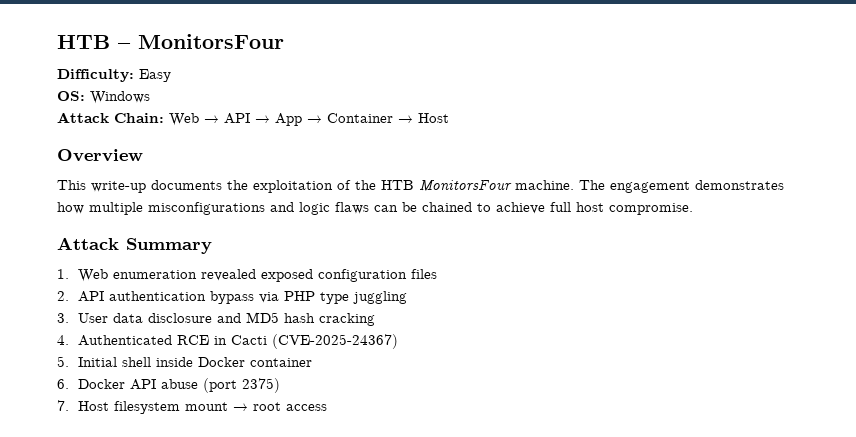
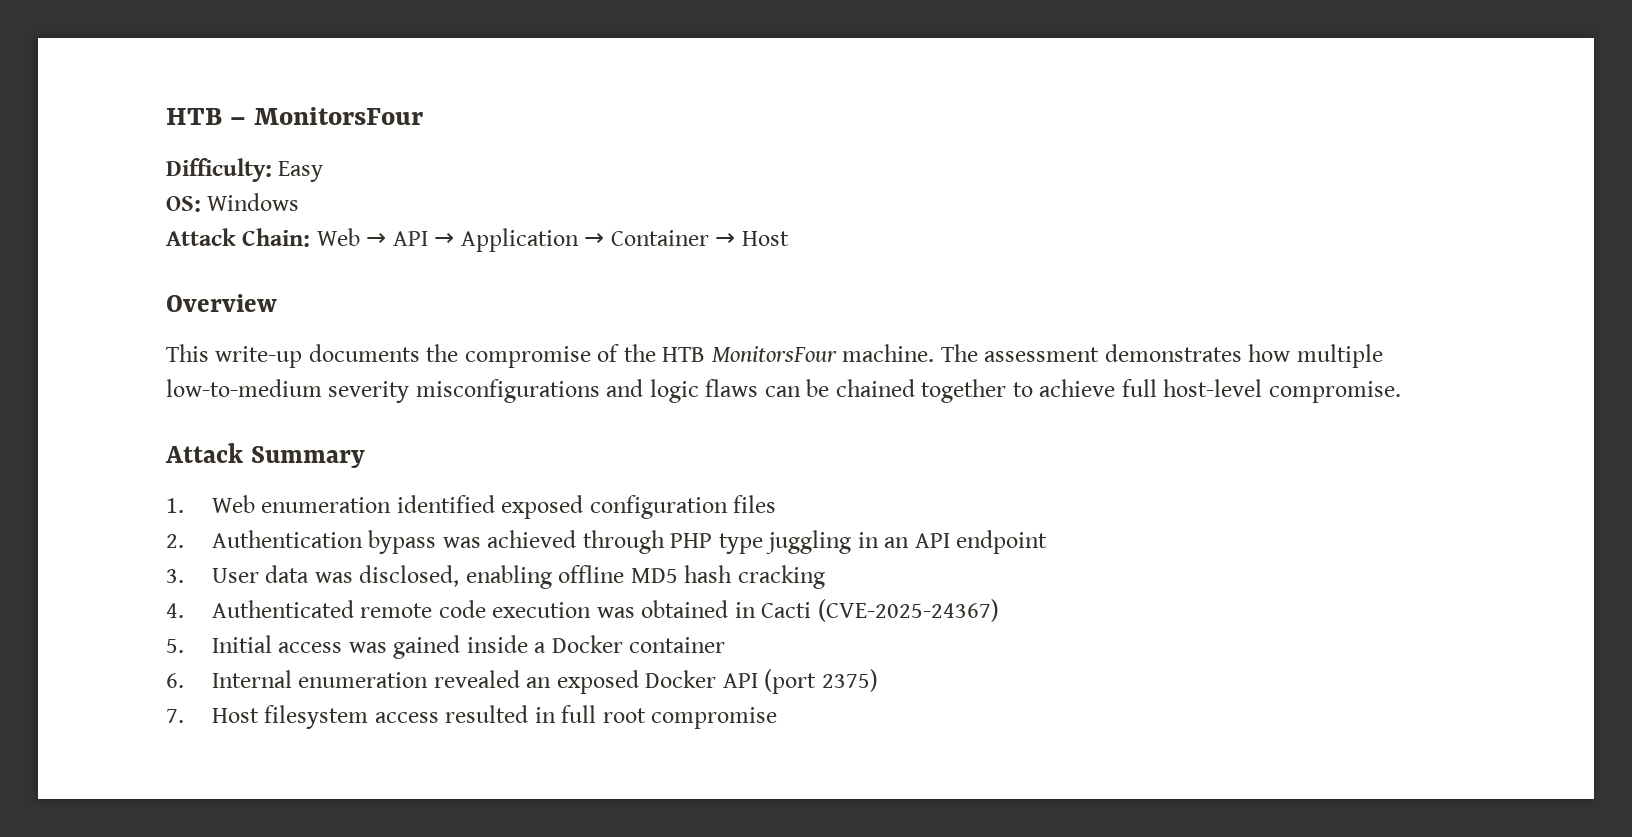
- Attack Chain: Web → API → App → Container → Host
+ Attack Chain: Web → API → Application → Container → Host
- This write-up documents the exploitation of the HTB MonitorsFour machine.
+ This write-up documents the compromise of the HTB MonitorsFour machine.
- The engagement demonstrates how multiple misconfigurations and logic flaws can be chained to achieve full host compromise.
+ The assessment demonstrates how multiple low-to-medium severity misconfigurations and logic flaws can be chained together to achieve full host-level compromise.
- 1. Web enumeration revealed exposed configuration files
+ 1. Web enumeration identified exposed configuration files
- 2. API authentication bypass via PHP type juggling
+ 2. Authentication bypass was achieved through PHP type juggling in an API endpoint
- 3. User data disclosure and MD5 hash cracking
+ 3. User data was disclosed, enabling offline MD5 hash cracking
- 4. Authenticated RCE in Cacti (CVE-2025-24367)
+ 4. Authenticated remote code execution was obtained in Cacti (CVE-2025-24367)
- 5. Initial shell inside Docker container
- 6. Docker API abuse (port 2375)
+ 5. Initial access was gained inside a Docker container
+ 6. Internal enumeration revealed an exposed Docker API (port 2375)
- 7. Host filesystem mount → root access
+ 7. Host filesystem access resulted in full root compromise

